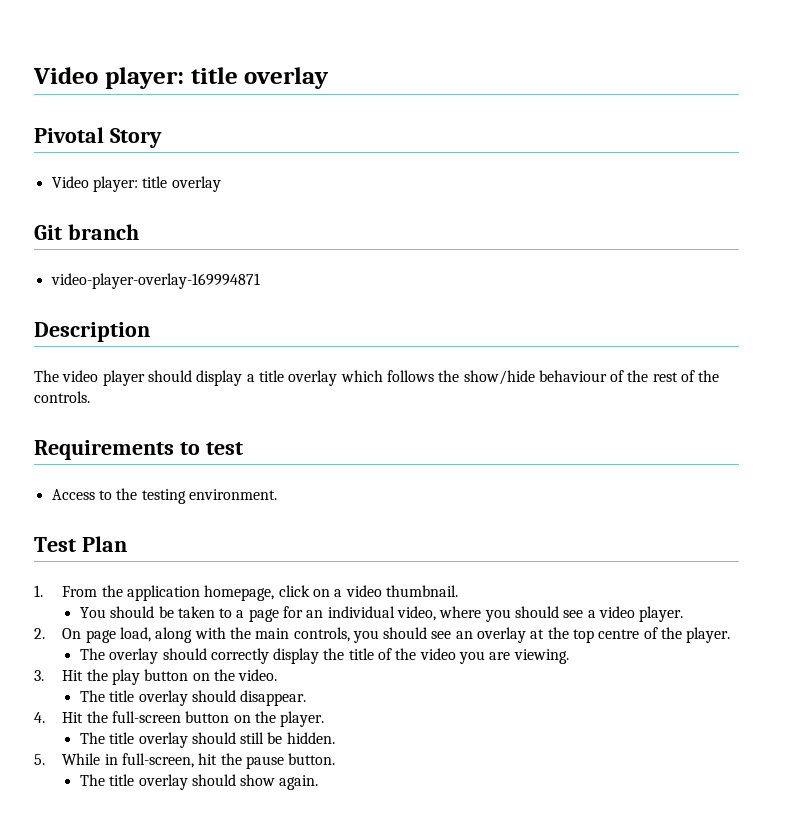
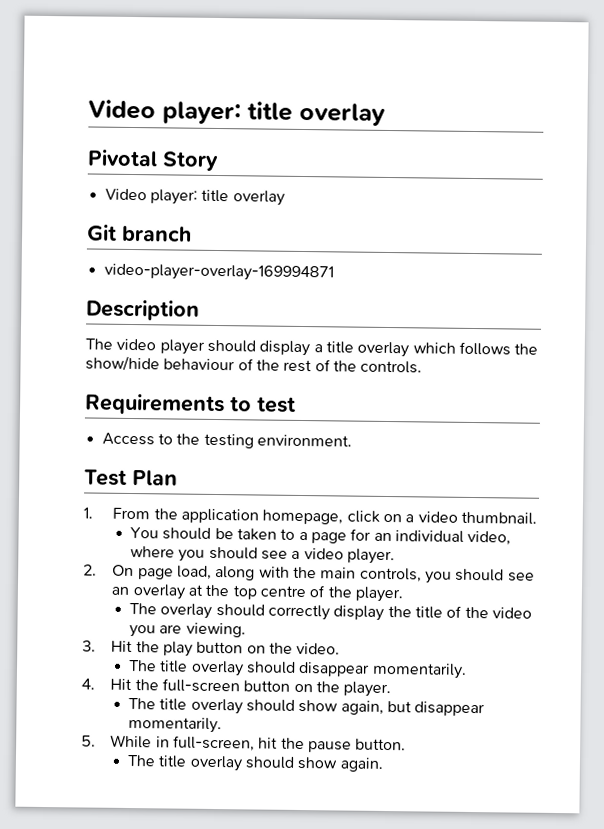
- The title overlay should disappear.
+ The title overlay should disappear momentarily.
- The title overlay should still be hidden.
+ The title overlay should show again, but disappear momentarily.

